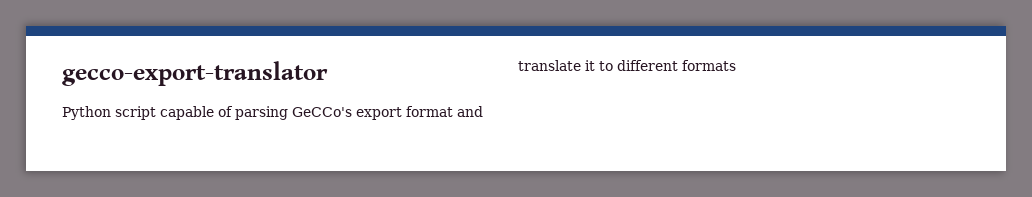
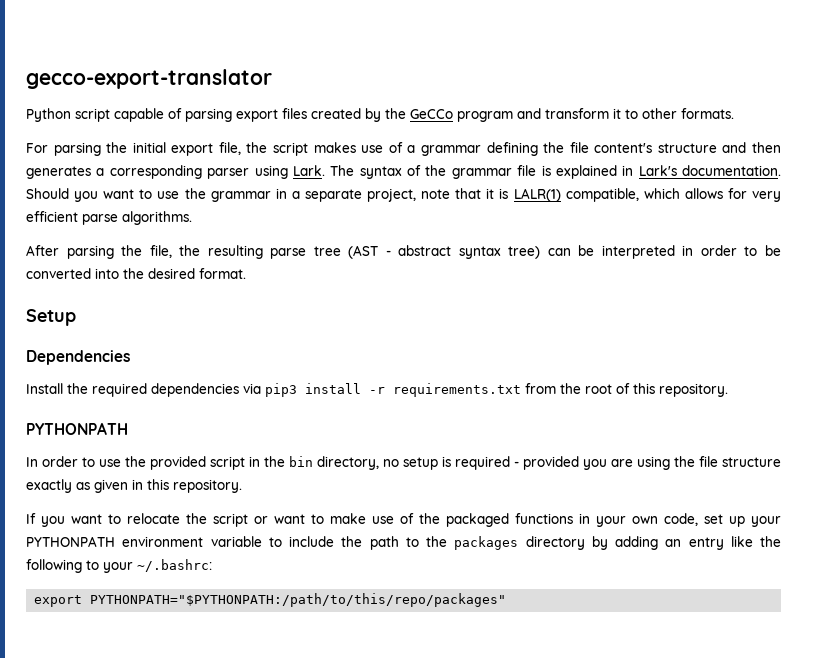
- Python script capable of parsing GeCCo's export format and translate it to different formats
+ Python script capable of parsing export files created by the GeCCo program and transform it to other formats.
+ For parsing the initial export file, the script makes use of a grammar defining the file content's structure and then generates a corresponding parser using Lark. The syntax of the grammar file is explained in Lark's documentation. Should you want to use the grammar in a separate project, note that it is LALR(1) compatible, which allows for very efficient parse algorithms.
+ After parsing the file, the resulting parse tree (AST - abstract syntax tree) can be interpreted in order to be converted into the desired format.
+ Setup
+ Dependencies
+ Install the required dependencies via pip3 install -r requirements.txt from the root of this repository.
+ PYTHONPATH
+ In order to use the provided script in the bin directory, no setup is required - provided you are using the file structure exactly as given in this repository.
+ If you want to relocate the script or want to make use of the packaged functions in your own code, set up your PYTHONPATH environment variable to include the path to the packages directory by adding an entry like the following to your ~/.bashrc:
+ export PYTHONPATH="$PYTHONPATH:/path/to/this/repo/packages"

